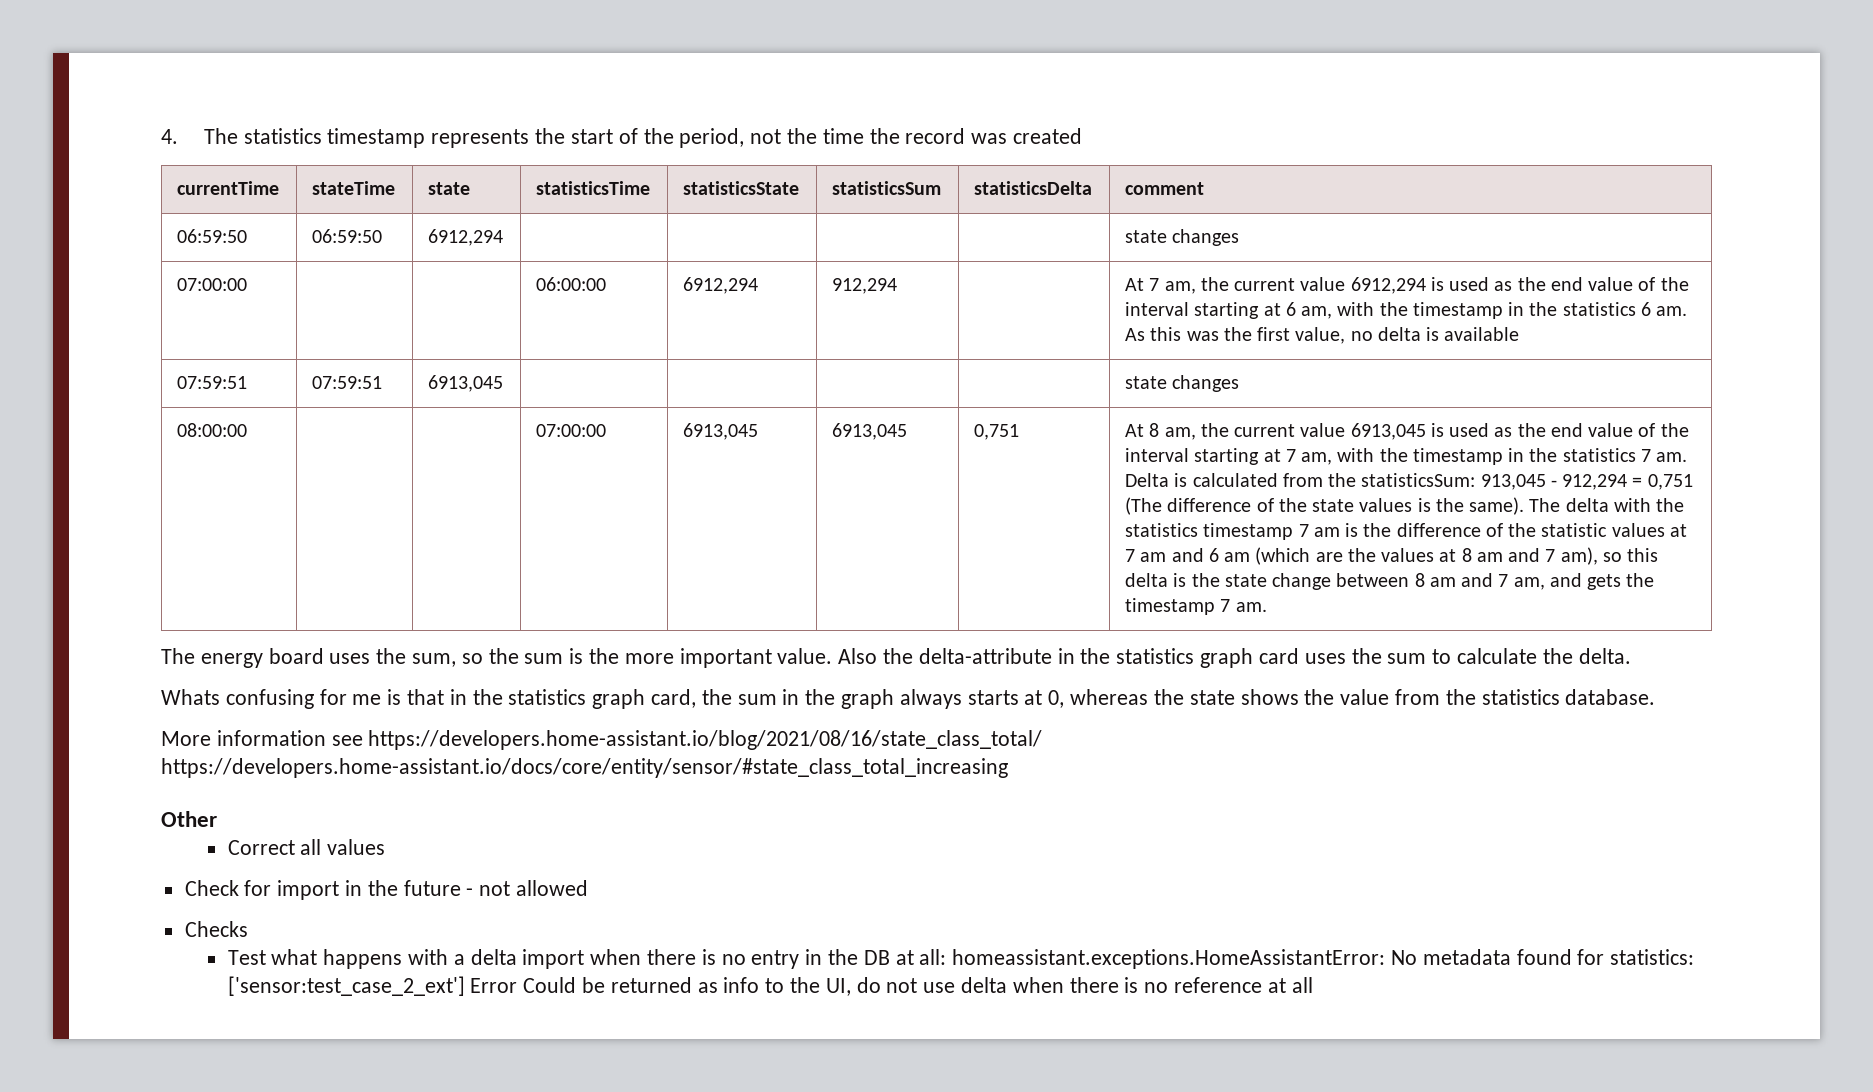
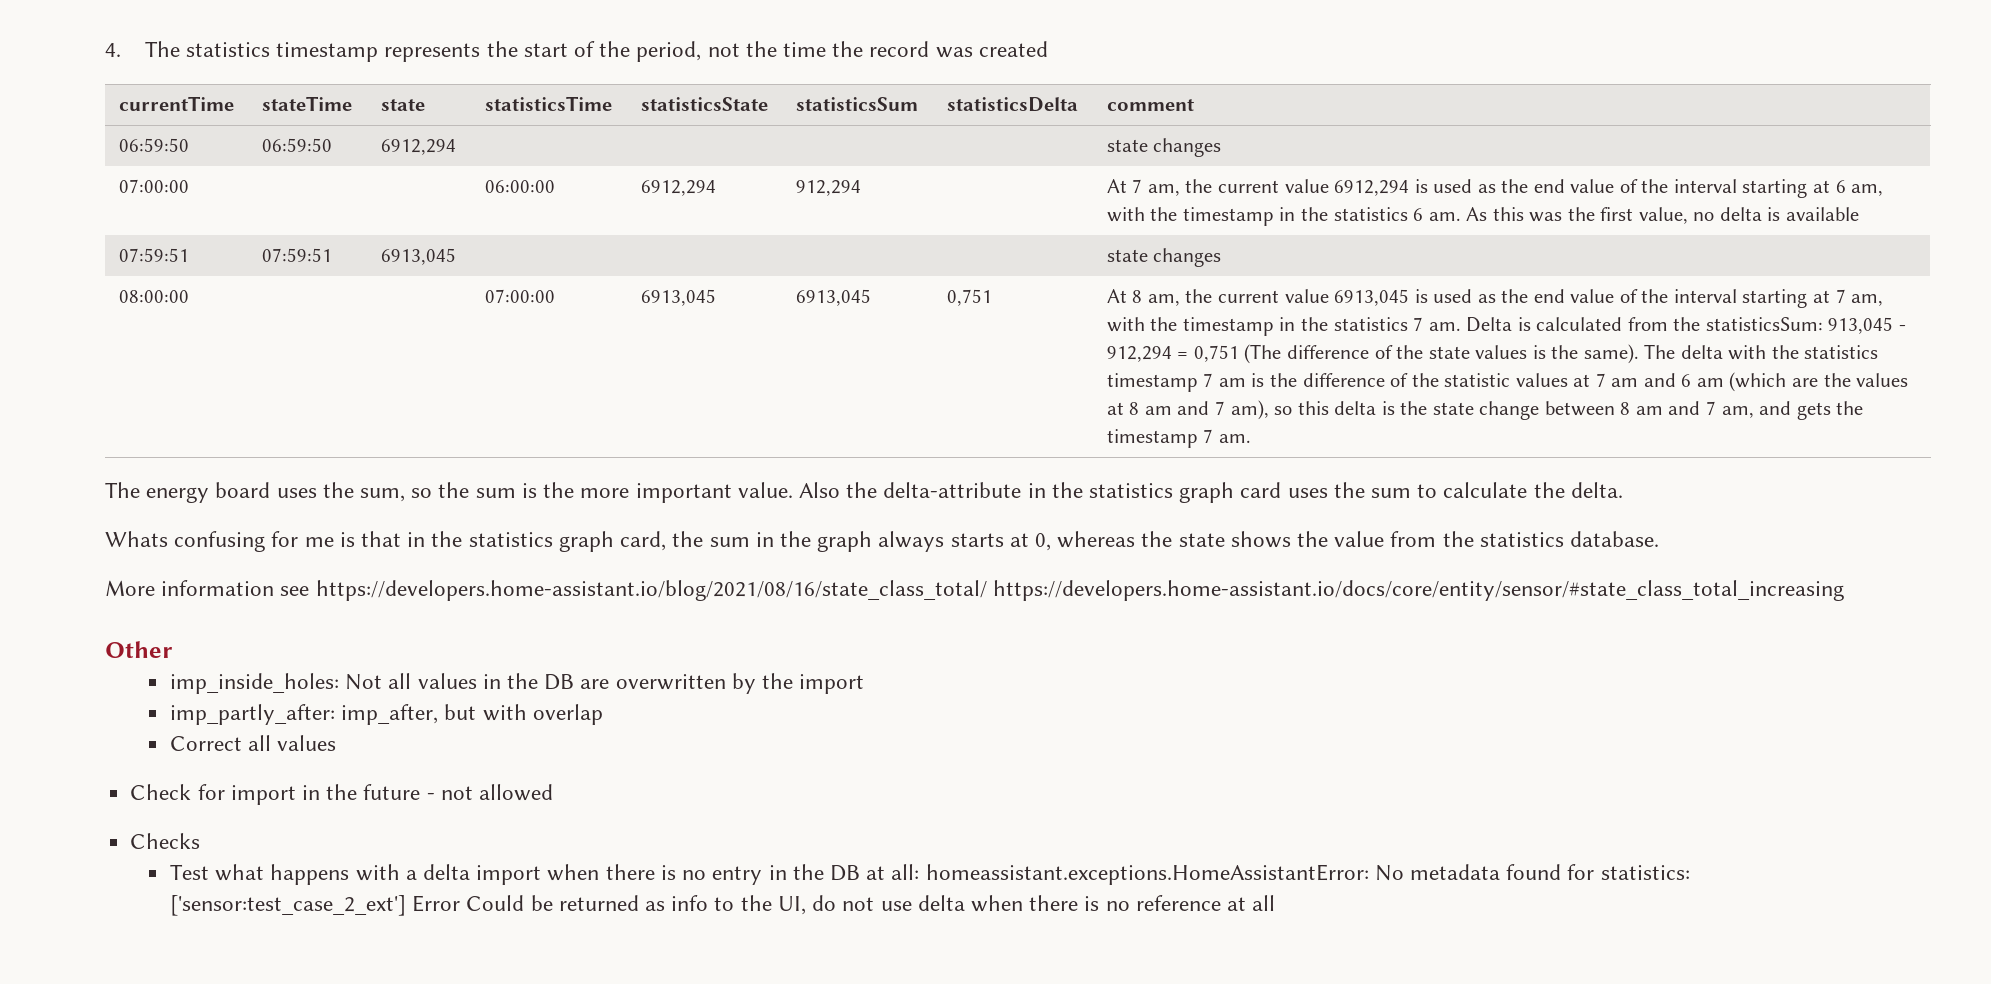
+ imp_inside_holes: Not all values in the DB are overwritten by the import
+ imp_partly_after: imp_after, but with overlap

